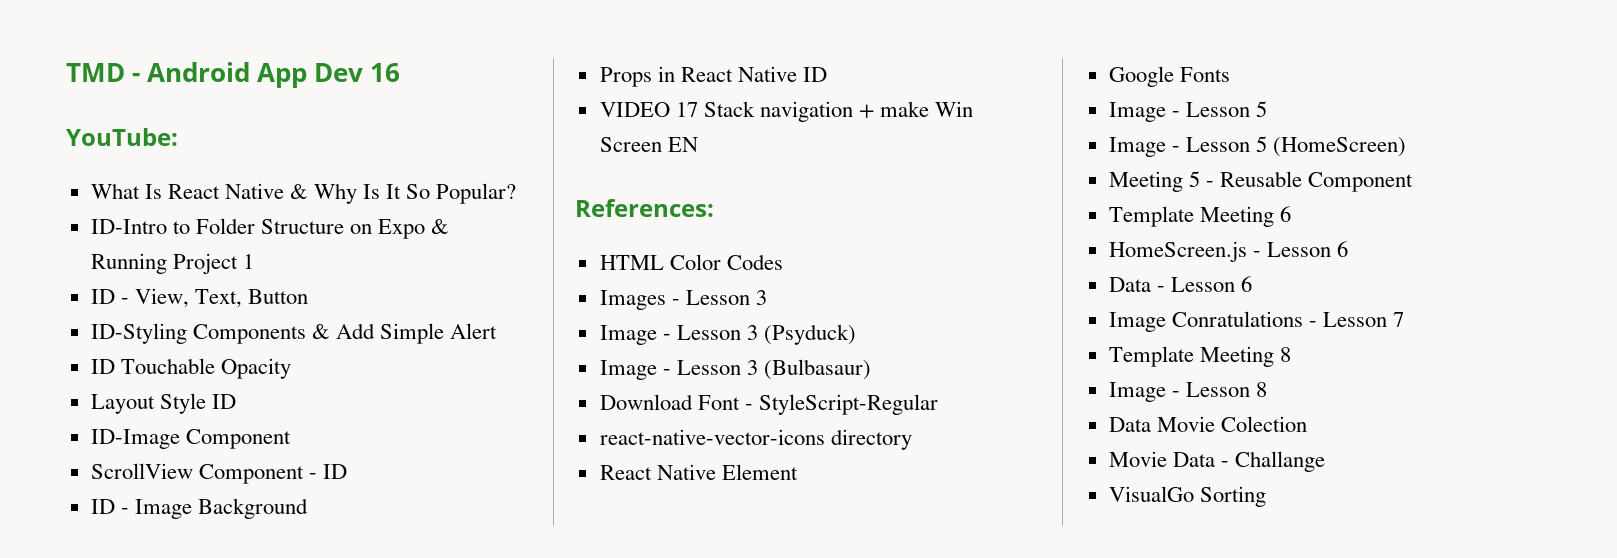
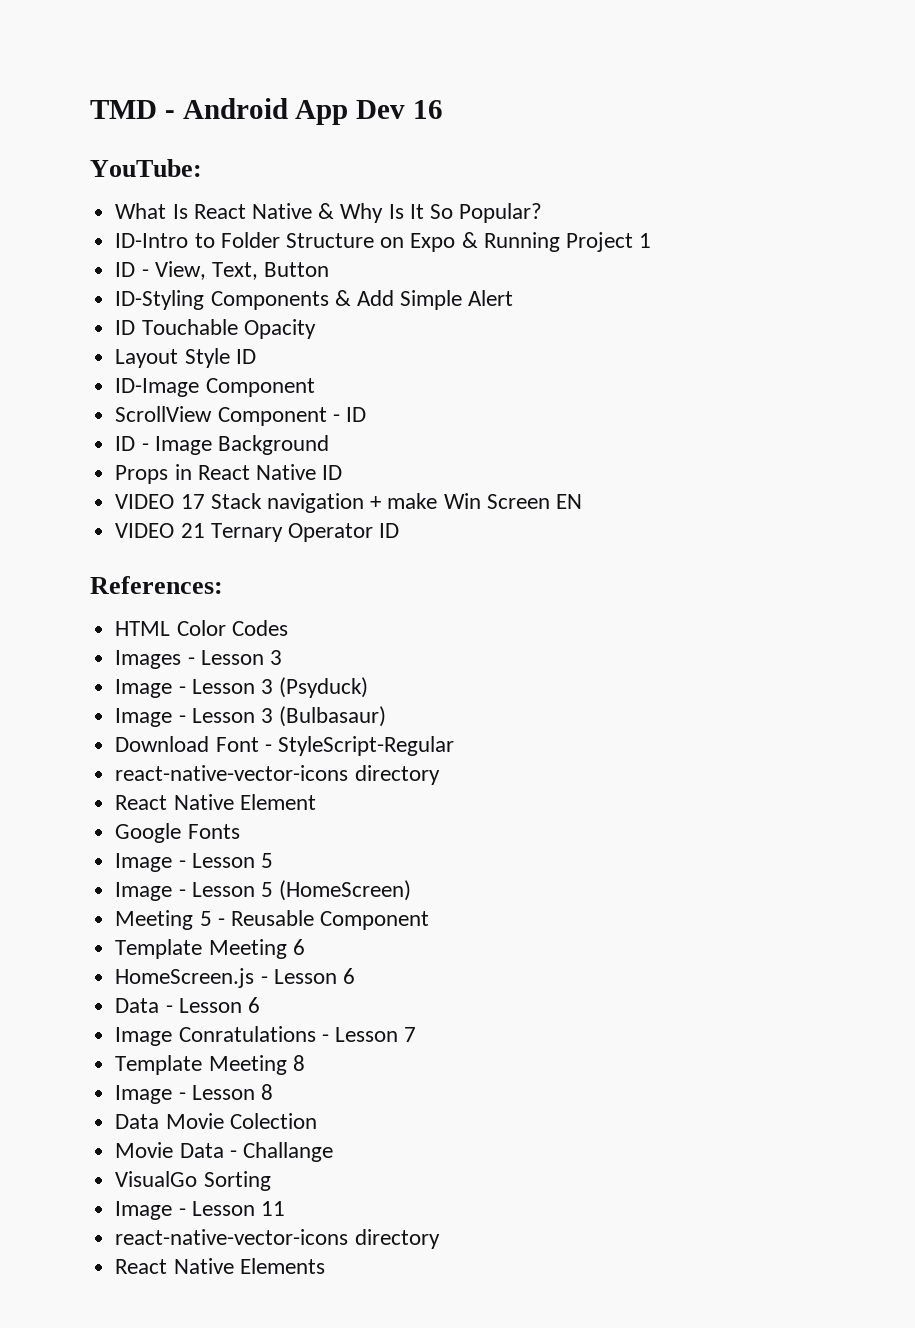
+ VIDEO 21 Ternary Operator ID
+ Image - Lesson 11
+ react-native-vector-icons directory
+ React Native Elements

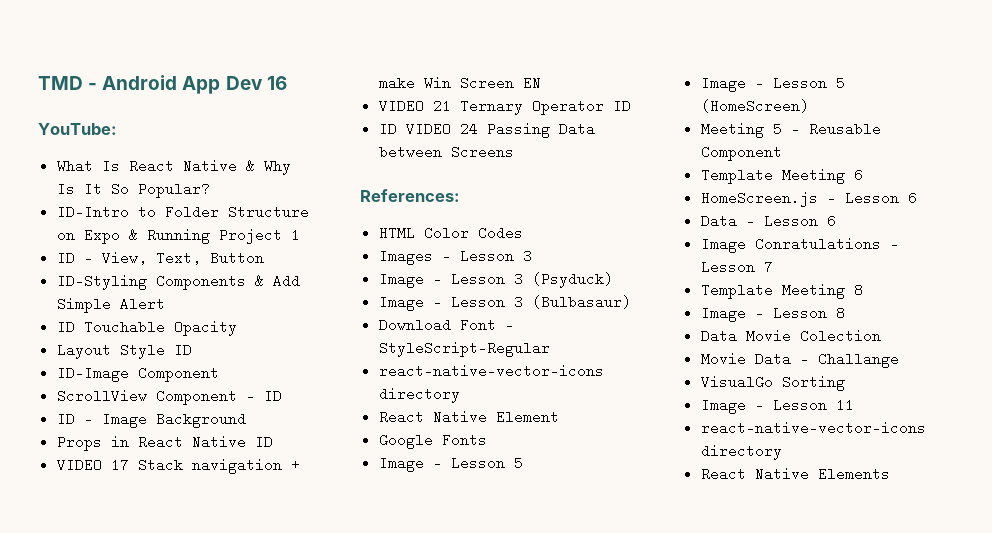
+ ID VIDEO 24 Passing Data between Screens

